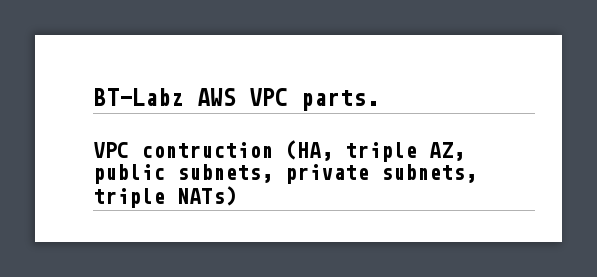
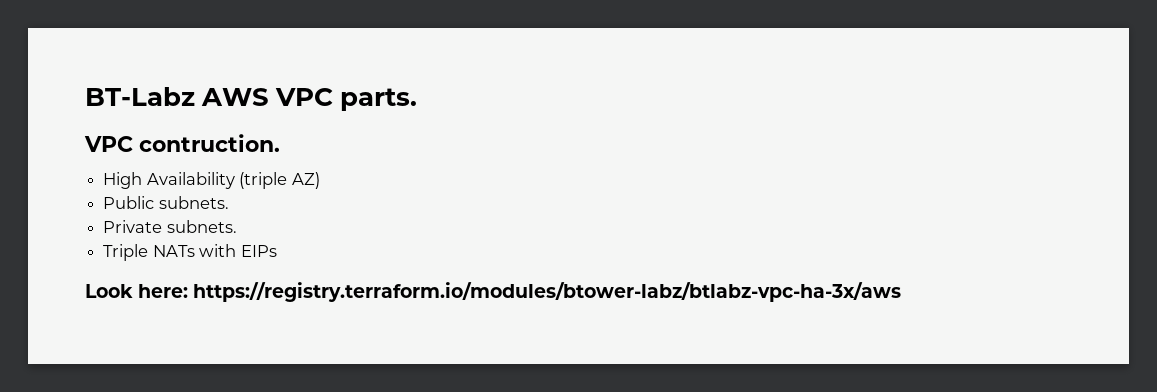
- VPC contruction (HA, triple AZ, public subnets, private subnets, triple NATs)
+ VPC contruction.
+ High Availability (triple AZ)
+ Public subnets.
+ Private subnets.
+ Triple NATs with EIPs
+ Look here: https://registry.terraform.io/modules/btower-labz/btlabz-vpc-ha-3x/aws

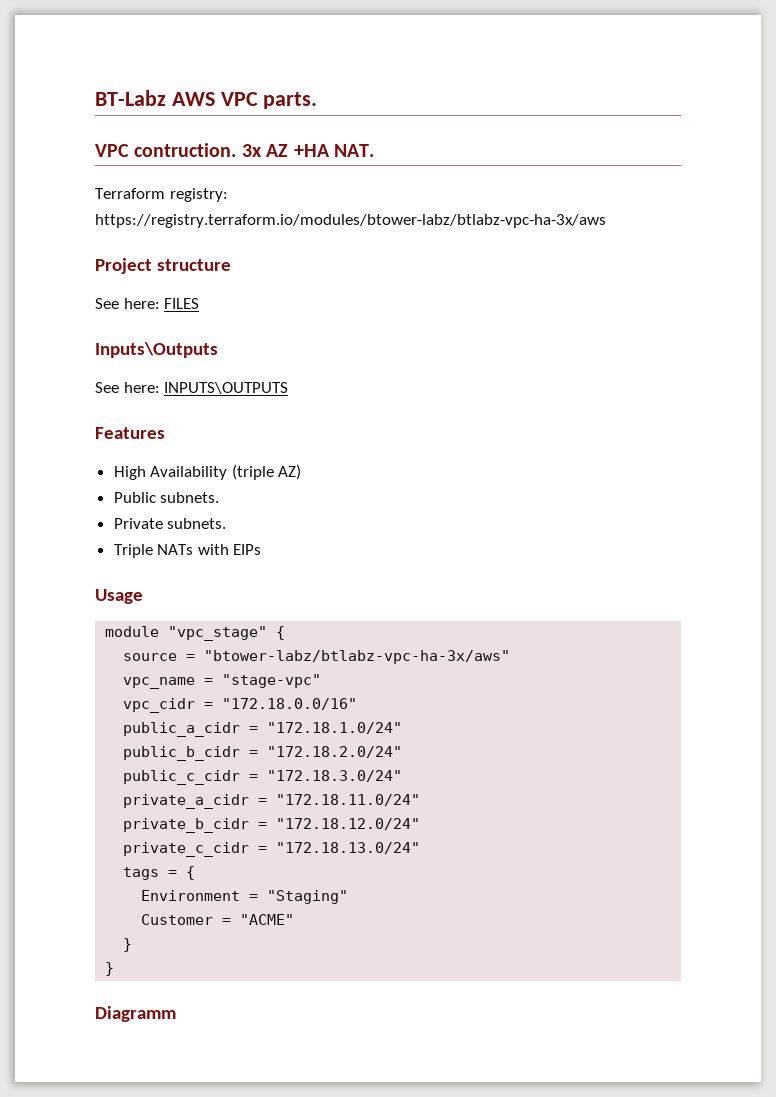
+ 3x AZ +HA NAT.
+ Terraform registry: https://registry.terraform.io/modules/btower-labz/btlabz-vpc-ha-3x/aws
+ Project structure
+ See here: FILES
+ Inputs\Outputs
+ See here: INPUTS\OUTPUTS
+ Features
- Look here: https://registry.terraform.io/modules/btower-labz/btlabz-vpc-ha-3x/aws
+ Usage
+ module "vpc_stage" {
+ source = "btower-labz/btlabz-vpc-ha-3x/aws"
+ vpc_name = "stage-vpc"
+ vpc_cidr = "172.18.0.0/16"
+ public_a_cidr = "172.18.1.0/24"
+ public_b_cidr = "172.18.2.0/24"
+ public_c_cidr = "172.18.3.0/24"
+ private_a_cidr = "172.18.11.0/24"
+ private_b_cidr = "172.18.12.0/24"
+ private_c_cidr = "172.18.13.0/24"
+ tags = {
+ Environment = "Staging"
+ Customer = "ACME"
+ }
+ }
+ Diagramm

